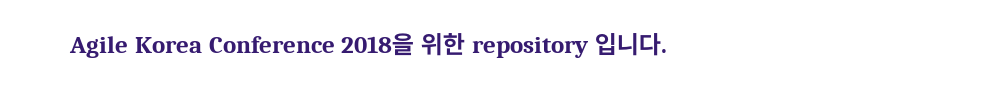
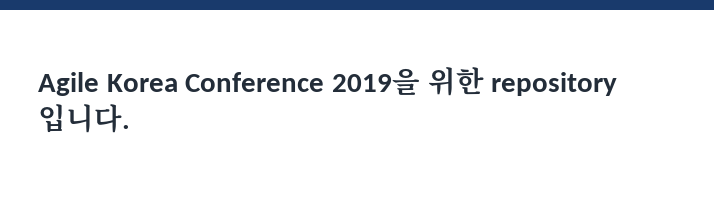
- Agile Korea Conference 2018을 위한 repository 입니다.
+ Agile Korea Conference 2019을 위한 repository 입니다.

